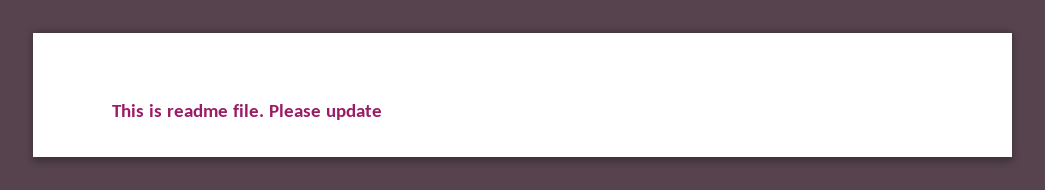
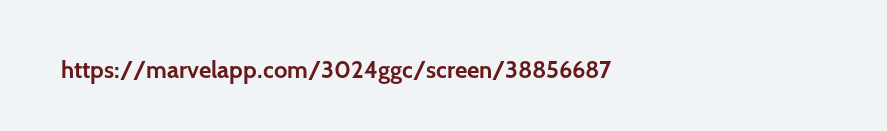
- This is readme file. Please update
+ https://marvelapp.com/3024ggc/screen/38856687

